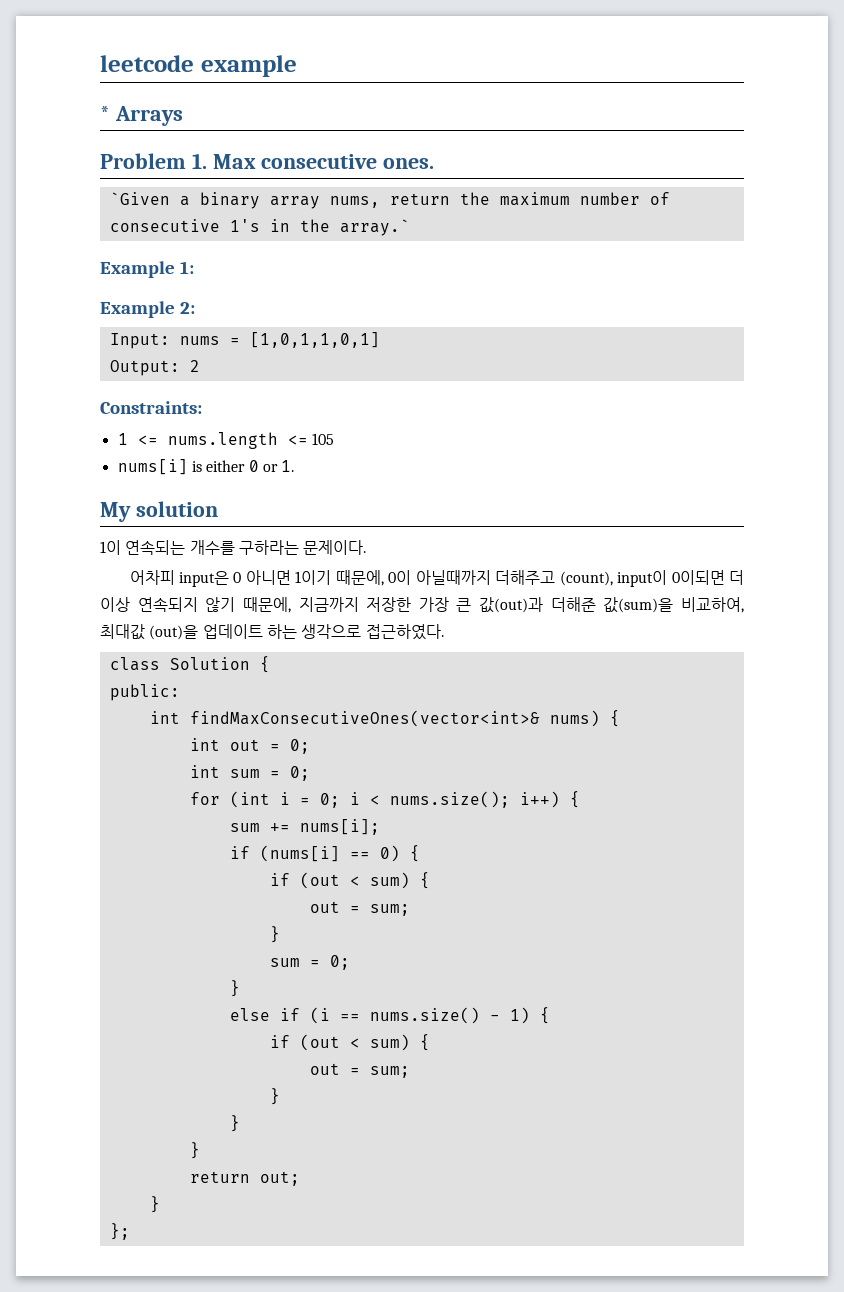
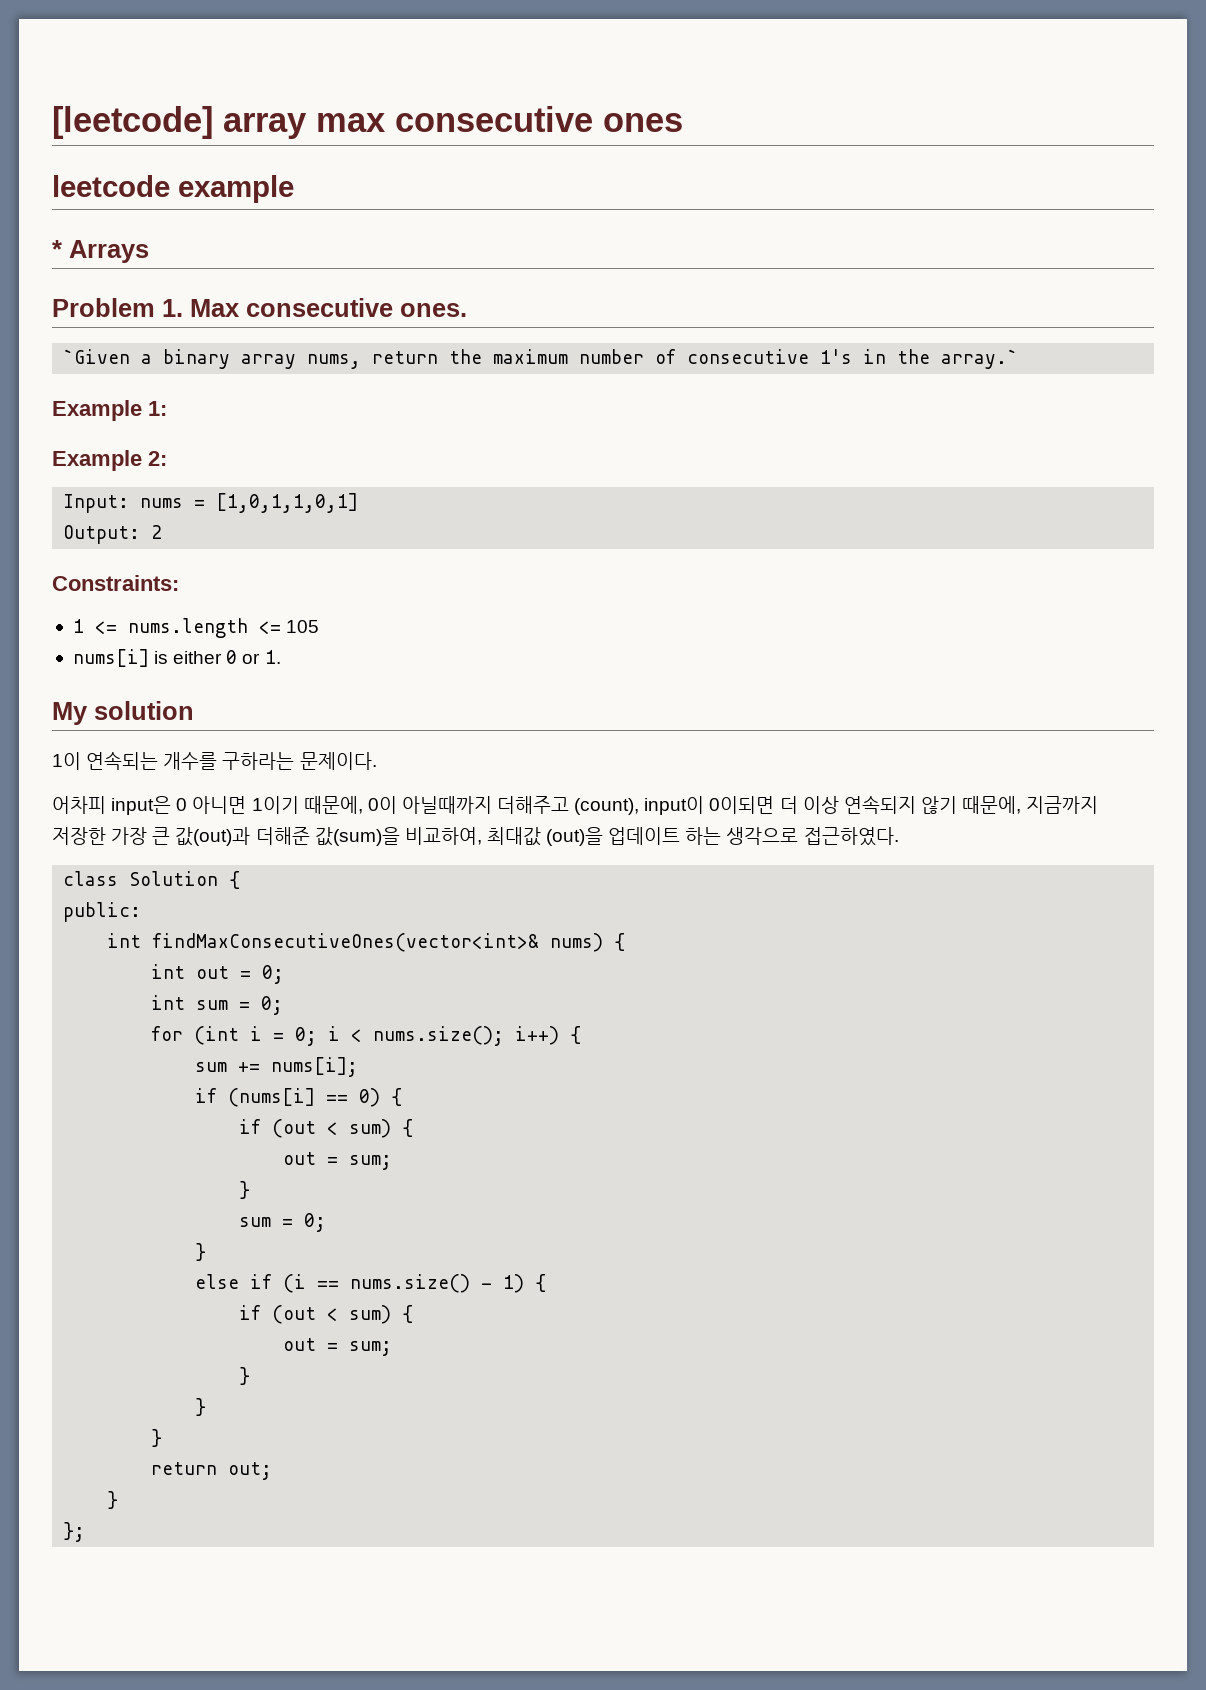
+ [leetcode] array max consecutive ones

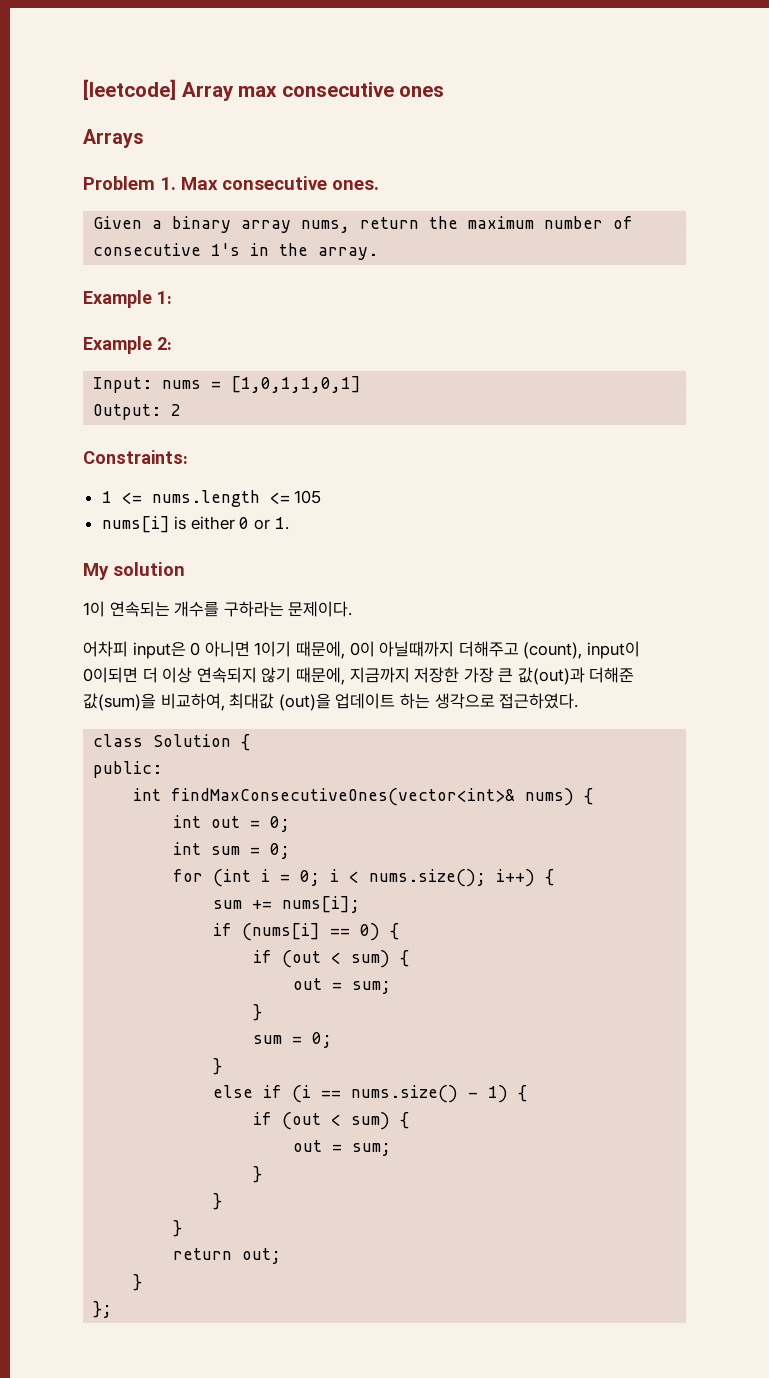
- [leetcode] array max consecutive ones
+ [leetcode] Array max consecutive ones
- leetcode example
- * Arrays
+ Arrays
- `Given a binary array nums, return the maximum number of consecutive 1's in the array.`
+ Given a binary array nums, return the maximum number of consecutive 1's in the array.

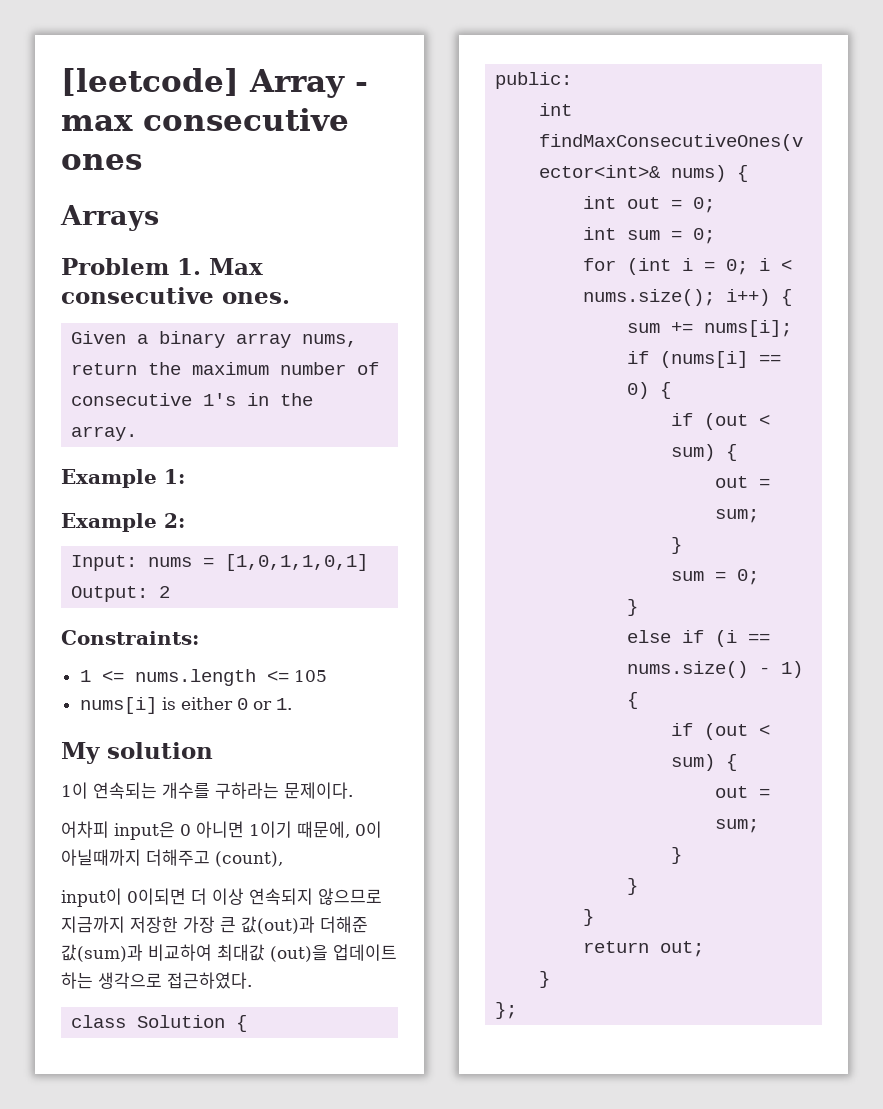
- [leetcode] Array max consecutive ones
+ [leetcode] Array - max consecutive ones
- 어차피 input은 0 아니면 1이기 때문에, 0이 아닐때까지 더해주고 (count), input이 0이되면 더 이상 연속되지 않기 때문에, 지금까지 저장한 가장 큰 값(out)과 더해준 값(sum)을 비교하여, 최대값 (out)을 업데이트 하는 생각으로 접근하였다.
+ 어차피 input은 0 아니면 1이기 때문에, 0이 아닐때까지 더해주고 (count),
+ input이 0이되면 더 이상 연속되지 않으므로 지금까지 저장한 가장 큰 값(out)과 더해준 값(sum)과 비교하여 최대값 (out)을 업데이트 하는 생각으로 접근하였다.

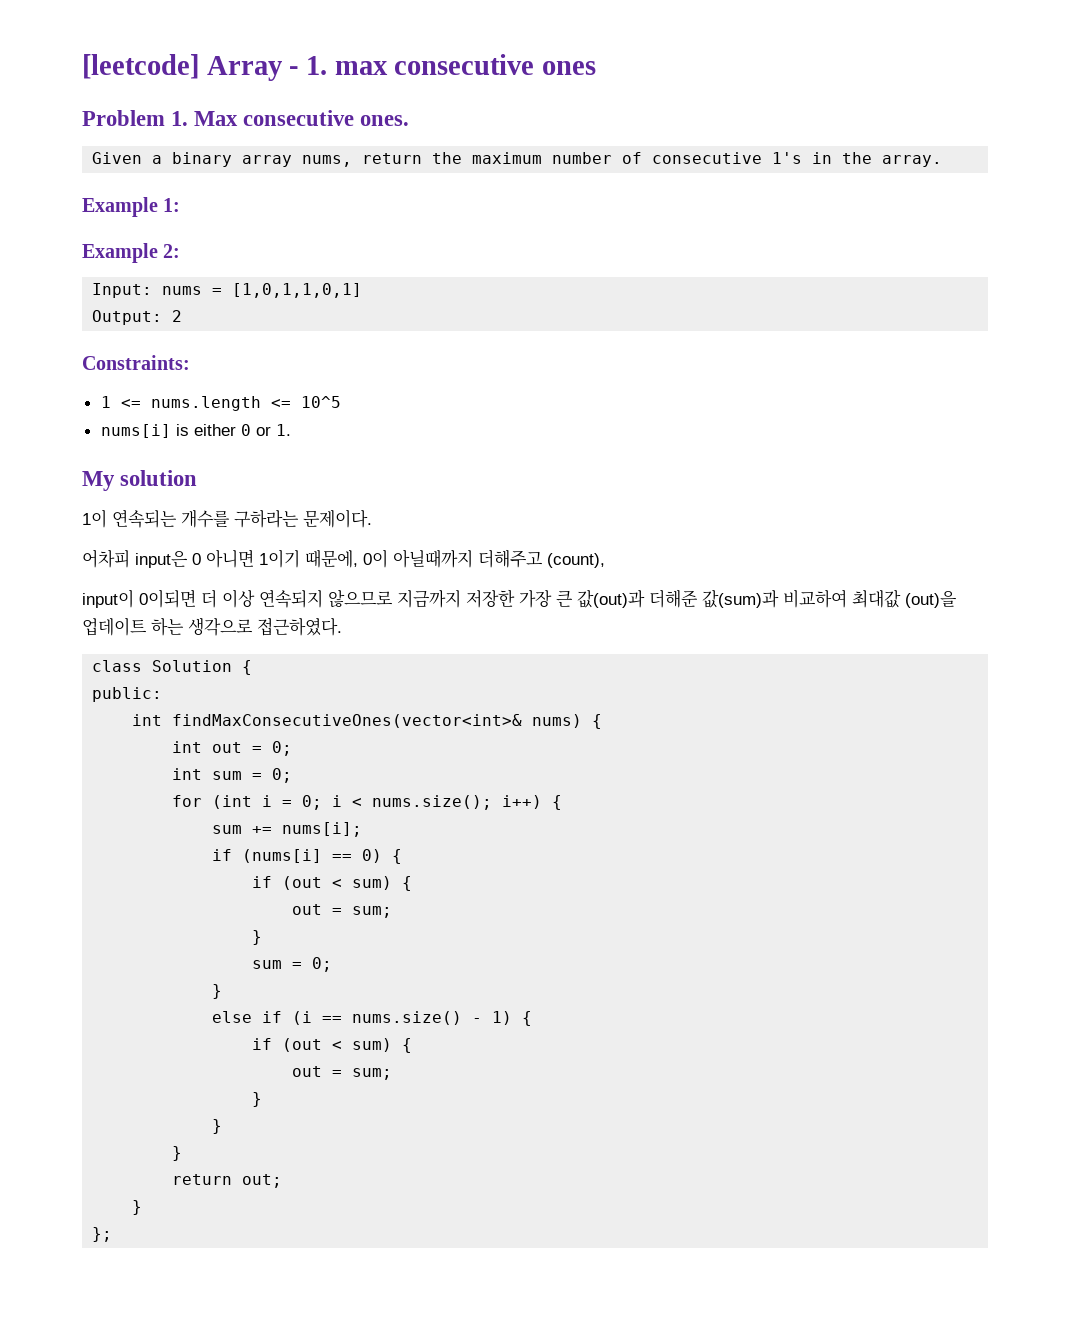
- [leetcode] Array - max consecutive ones
+ [leetcode] Array - 1. max consecutive ones
- Arrays
- 1 <= nums.length <= 105
+ 1 <= nums.length <= 10^5

